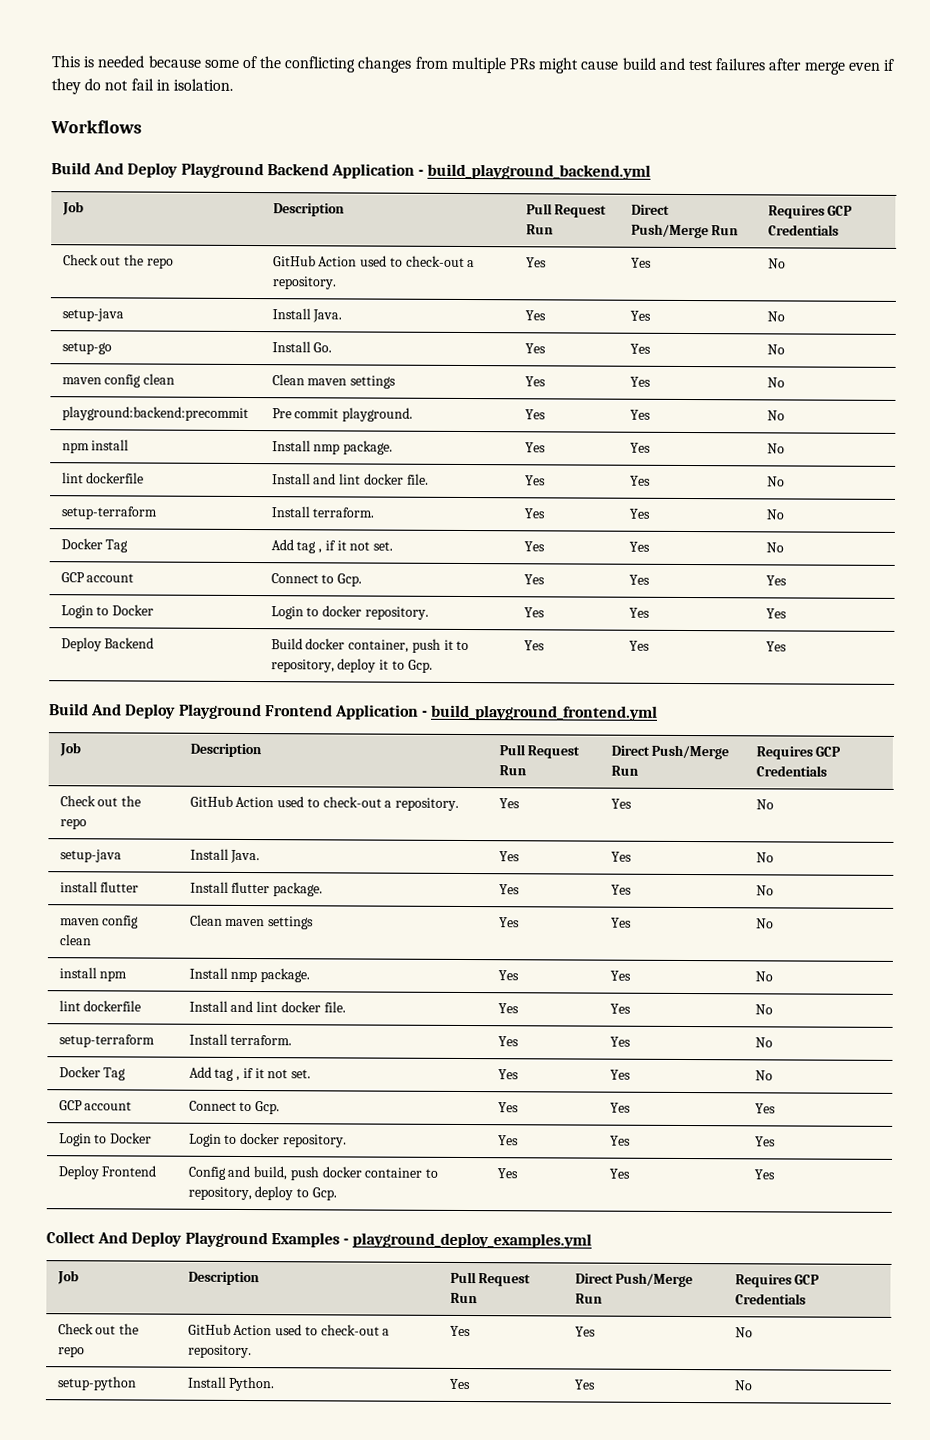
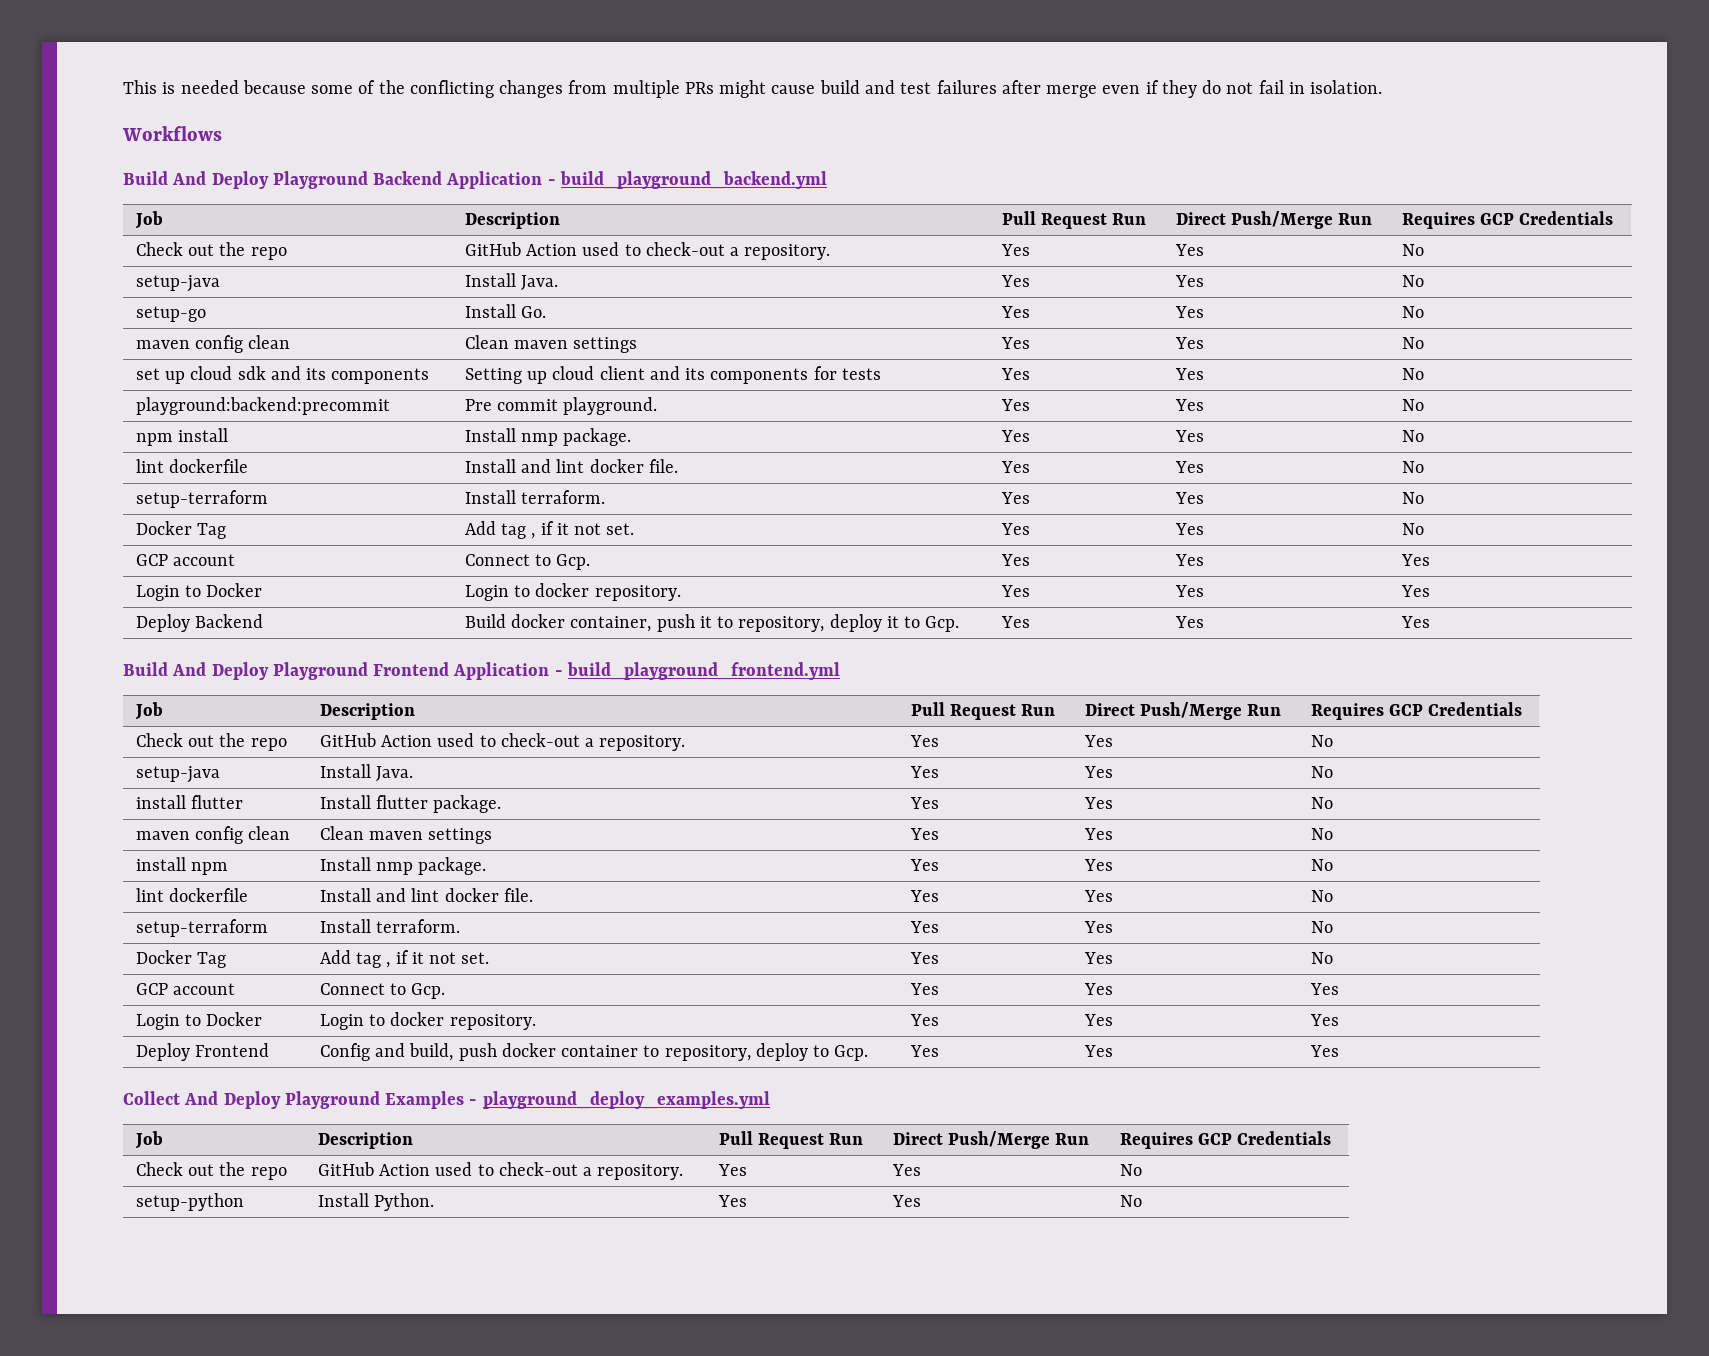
+ set up cloud sdk and its components | Setting up cloud client and its components for tests | Yes | Yes | No

